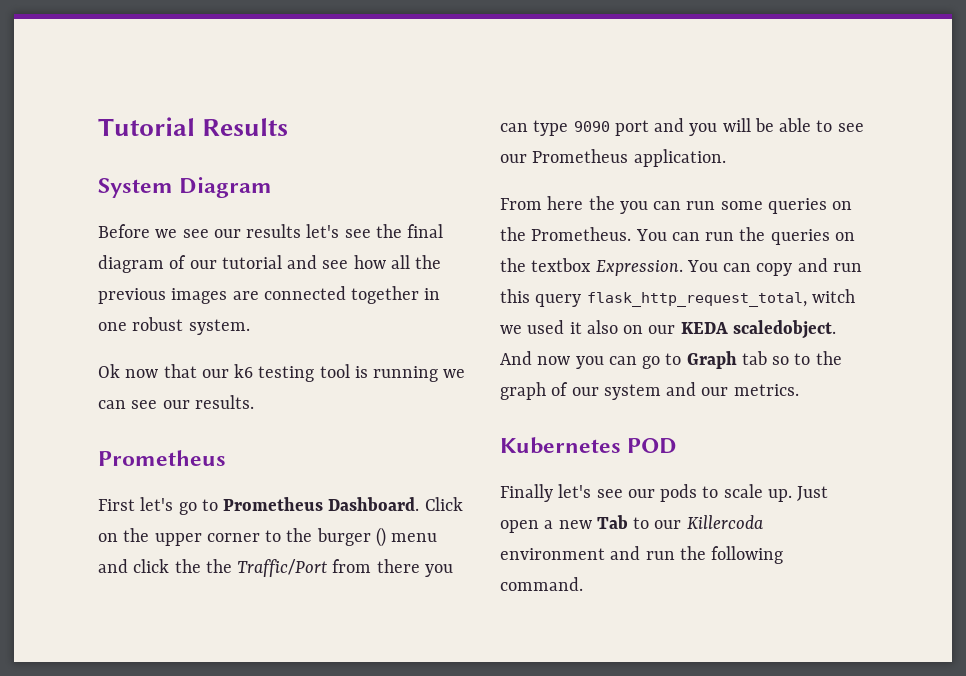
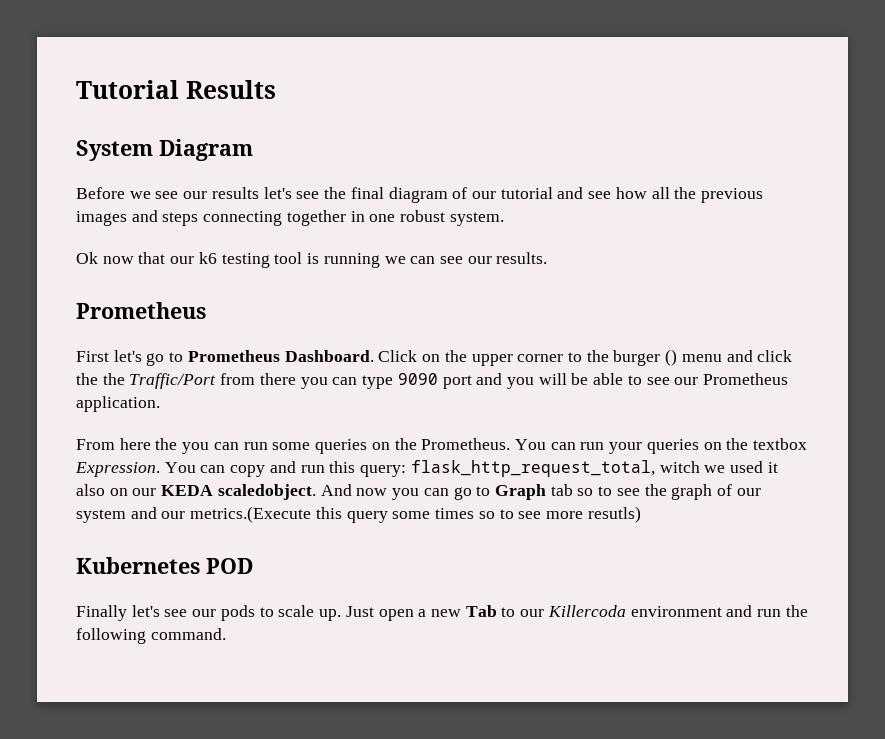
- Before we see our results let's see the final diagram of our tutorial and see how all the previous images are connected together in one robust system.
+ Before we see our results let's see the final diagram of our tutorial and see how all the previous images and steps connecting together in one robust system.
- You can run the queries on the textbox Expression.
+ You can run your queries on the textbox Expression.
- You can copy and run this query flask_http_request_total, witch we used it also on our KEDA scaledobject.
+ You can copy and run this query: flask_http_request_total, witch we used it also on our KEDA scaledobject.
- And now you can go to Graph tab so to the graph of our system and our metrics.
+ And now you can go to Graph tab so to see the graph of our system and our metrics.(Execute this query some times so to see more resutls)

